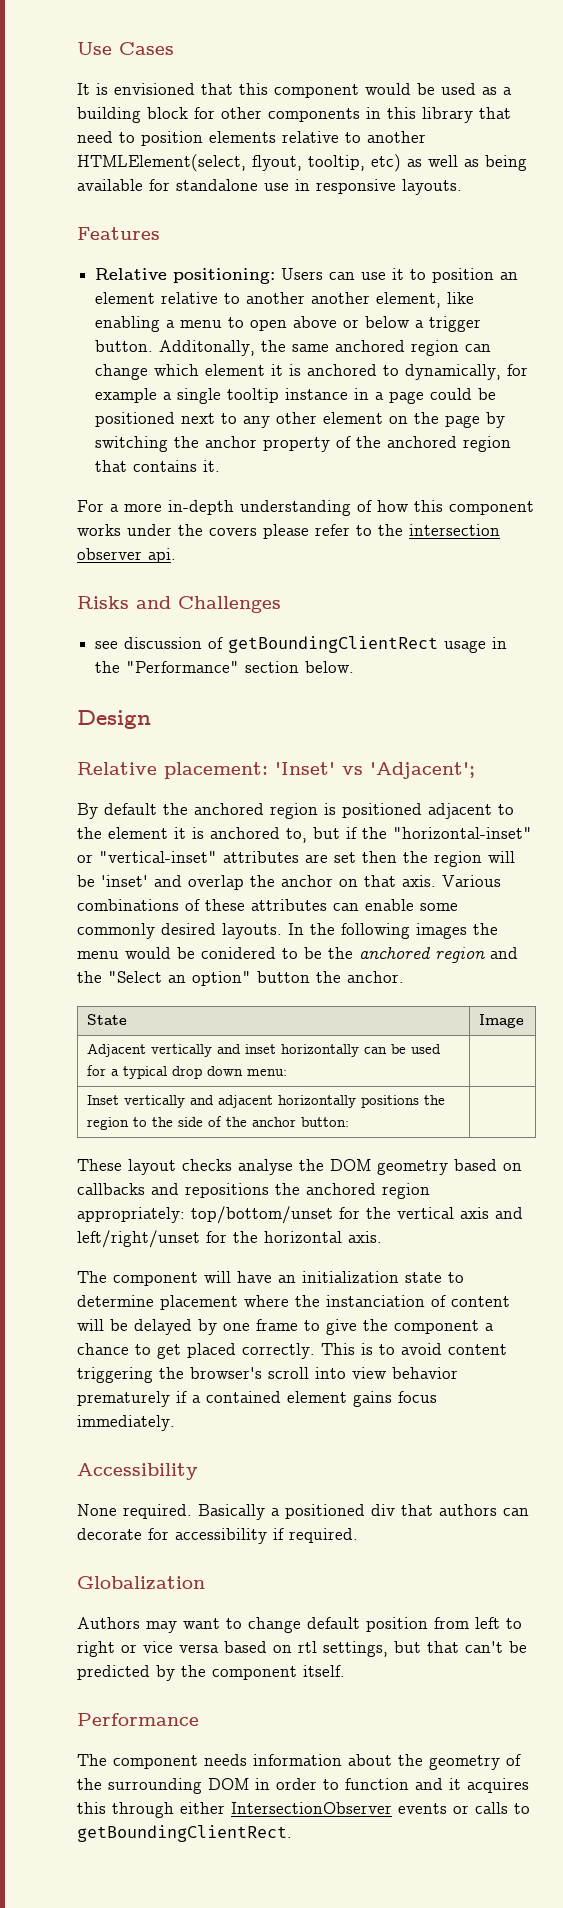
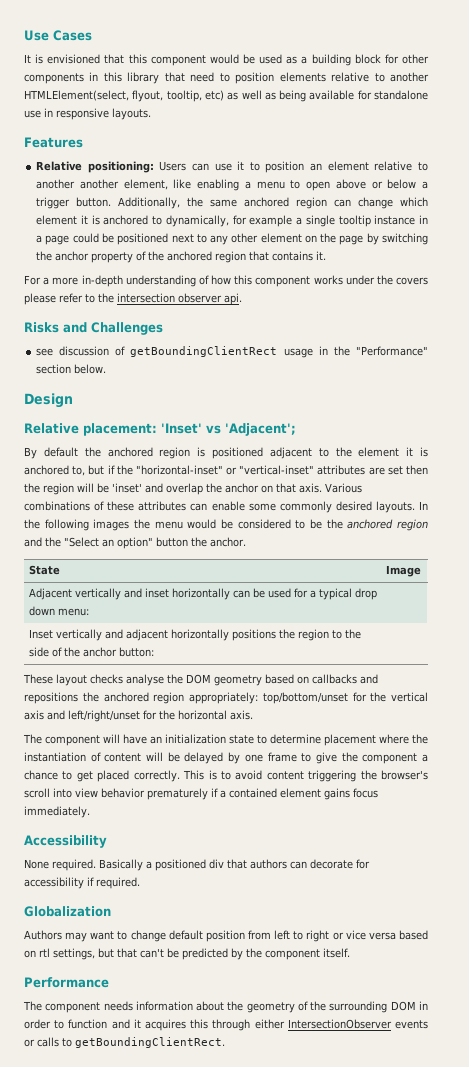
- Additonally, the same anchored region can change which element it is anchored to dynamically, for example a single tooltip instance in a page could be positioned next to any other element on the page by switching the anchor property of the anchored region that contains it.
+ Additionally, the same anchored region can change which element it is anchored to dynamically, for example a single tooltip instance in a page could be positioned next to any other element on the page by switching the anchor property of the anchored region that contains it.
- In the following images the menu would be conidered to be the anchored region and the "Select an option" button the anchor.
+ In the following images the menu would be considered to be the anchored region and the "Select an option" button the anchor.
- The component will have an initialization state to determine placement where the instanciation of content will be delayed by one frame to give the component a chance to get placed correctly.
+ The component will have an initialization state to determine placement where the instantiation of content will be delayed by one frame to give the component a chance to get placed correctly.

